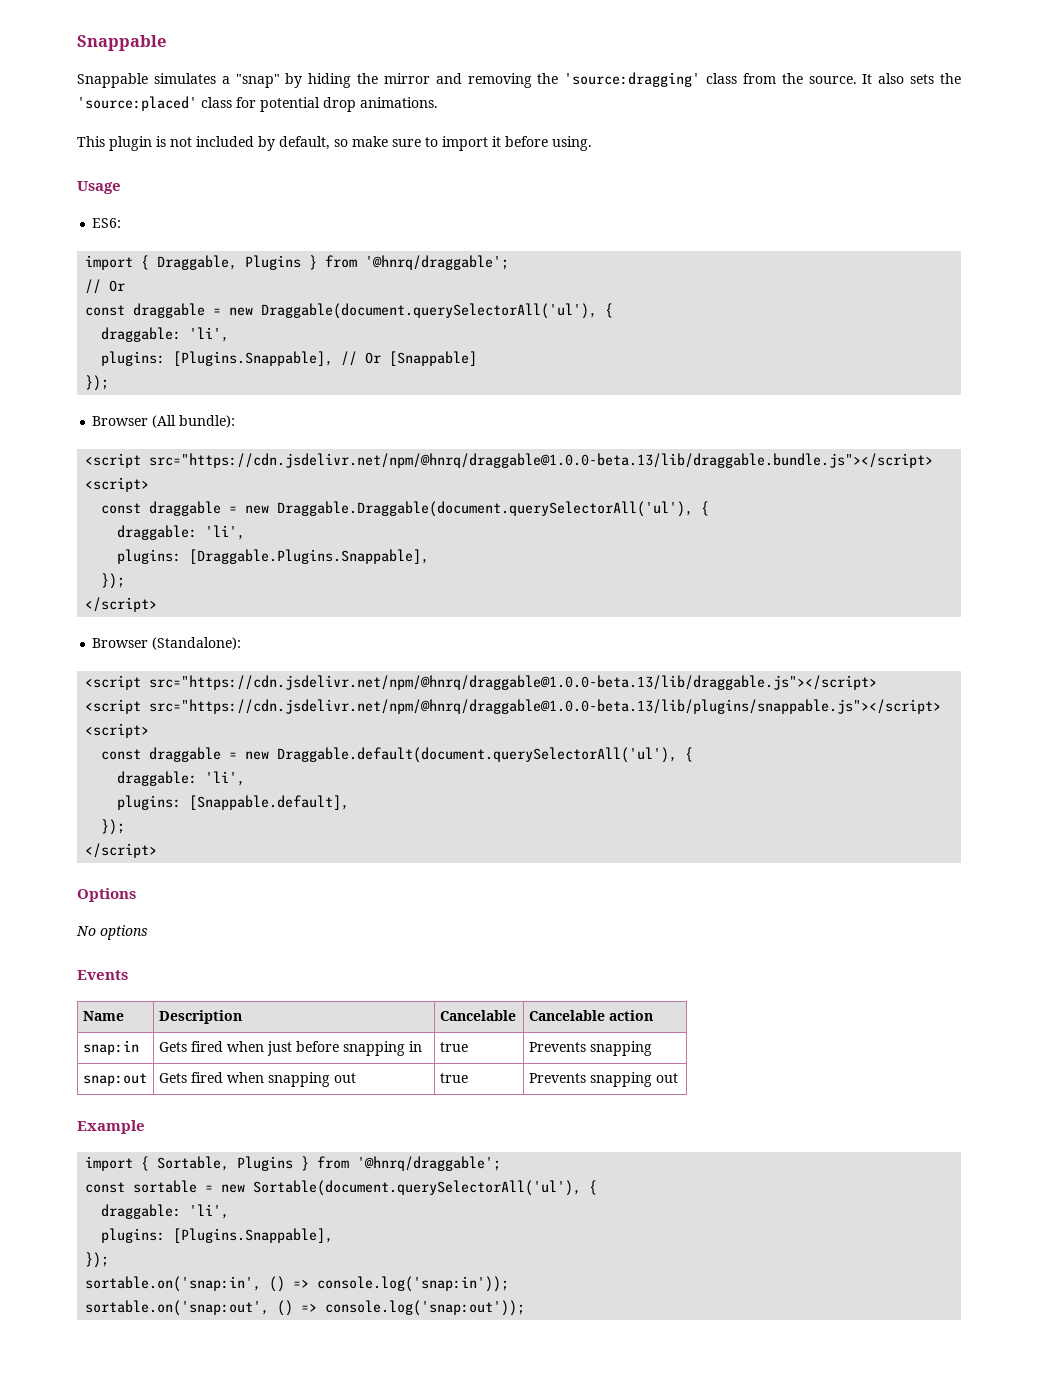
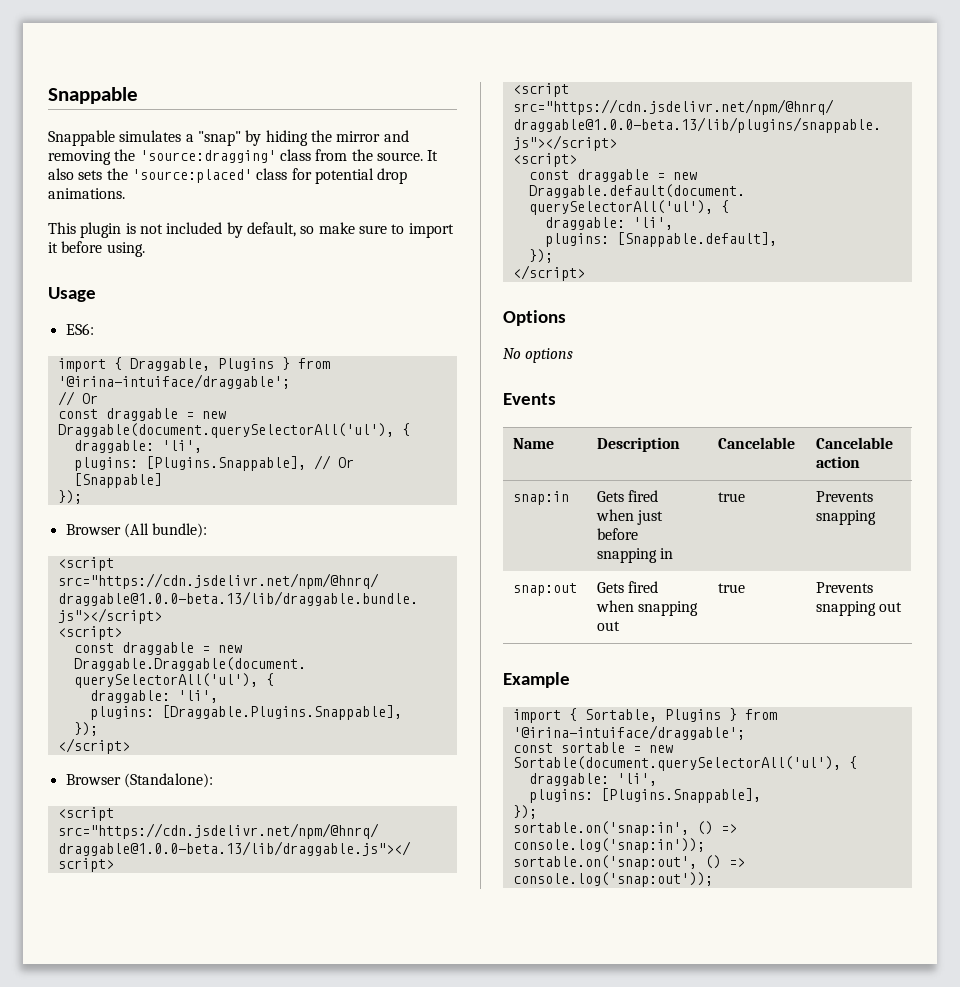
- import { Draggable, Plugins } from '@hnrq/draggable';
+ import { Draggable, Plugins } from '@irina-intuiface/draggable';
- import { Sortable, Plugins } from '@hnrq/draggable';
+ import { Sortable, Plugins } from '@irina-intuiface/draggable';

